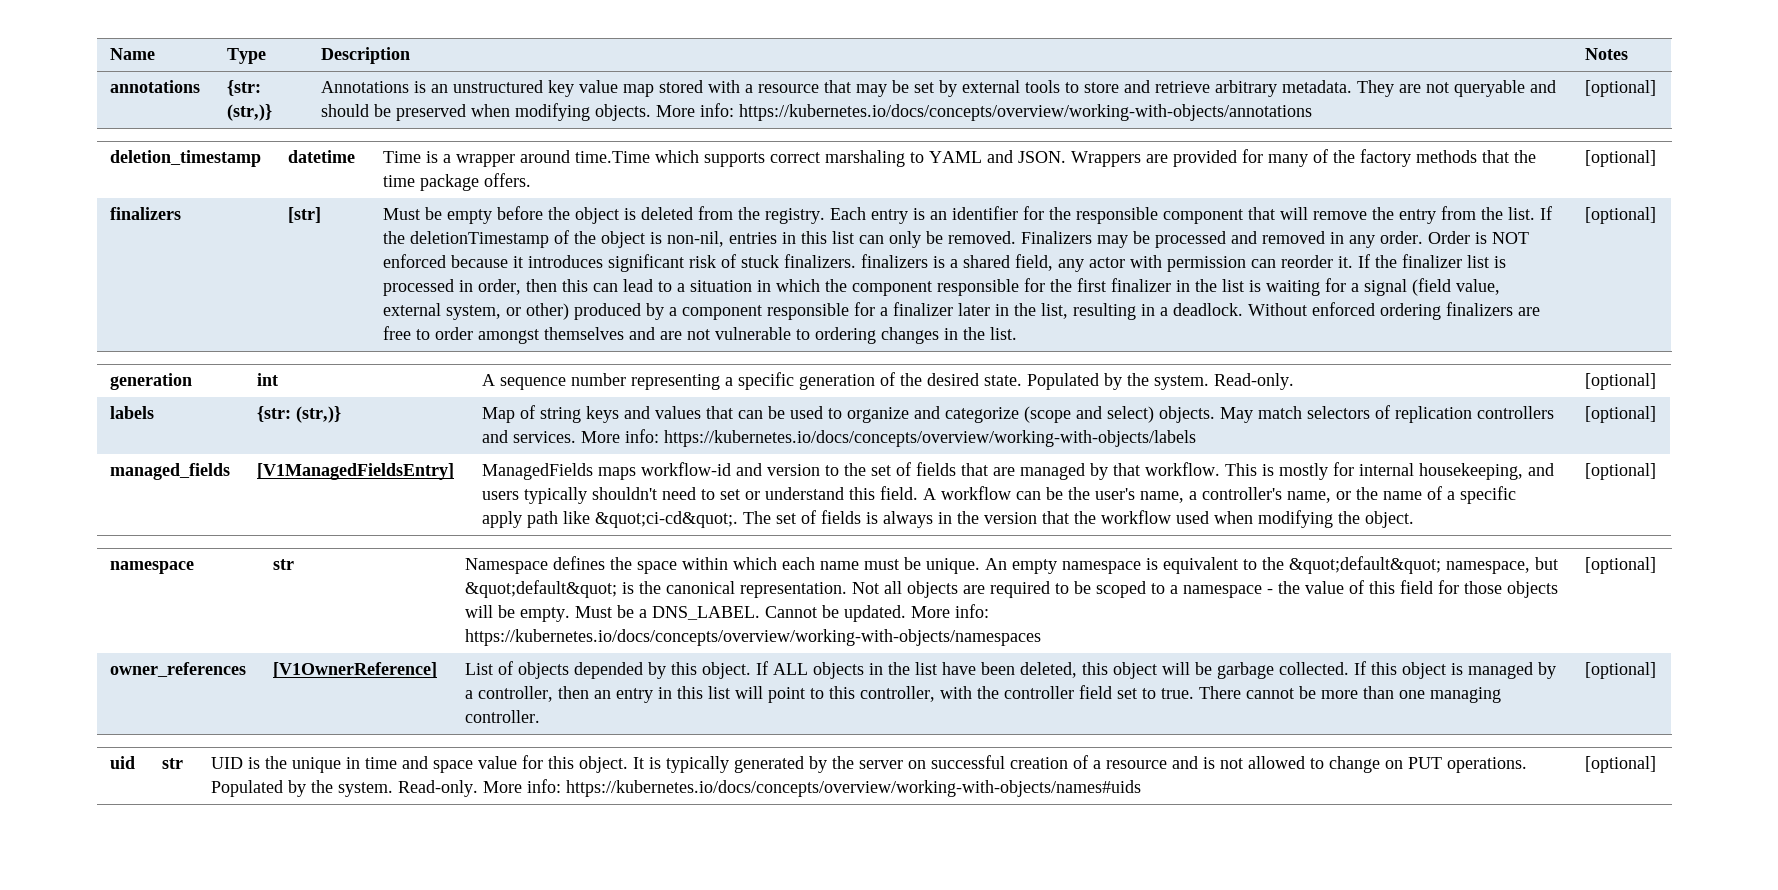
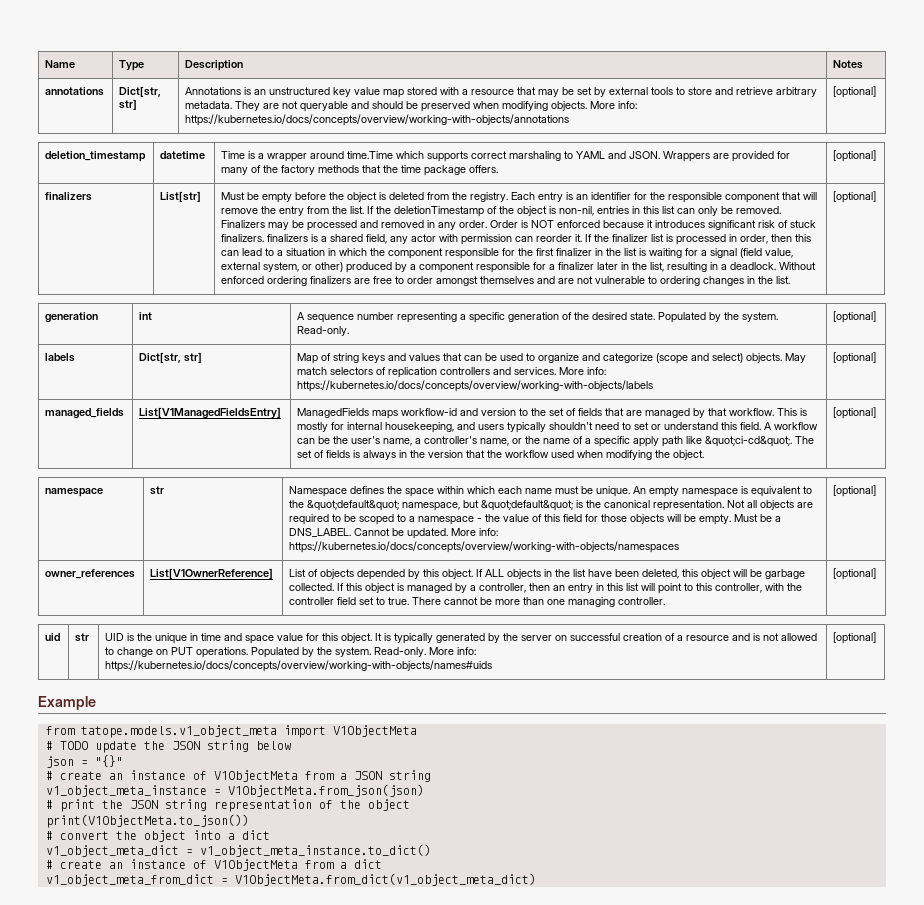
- annotations | {str: (str,)}
+ annotations | Dict[str, str]
- [str]
+ List[str]
- labels | {str: (str,)} | Map of string keys and values that can be used to organize and categorize (scope and select) objects. May match selectors of replication controllers and services. More info: https://kubernetes.io/docs/concepts/overview/working-with-objects/labels | [optional]
+ labels | Dict[str, str] | Map of string keys and values that can be used to organize and categorize (scope and select) objects. May match selectors of replication controllers and services. More info: https://kubernetes.io/docs/concepts/overview/working-with-objects/labels | [optional]
- [V1ManagedFieldsEntry]
+ List[V1ManagedFieldsEntry]
- [V1OwnerReference]
+ List[V1OwnerReference]
+ Example
+ from tatope.models.v1_object_meta import V1ObjectMeta
+ # TODO update the JSON string below
+ json = "{}"
+ # create an instance of V1ObjectMeta from a JSON string
+ v1_object_meta_instance = V1ObjectMeta.from_json(json)
+ # print the JSON string representation of the object
+ print(V1ObjectMeta.to_json())
+ # convert the object into a dict
+ v1_object_meta_dict = v1_object_meta_instance.to_dict()
+ # create an instance of V1ObjectMeta from a dict
+ v1_object_meta_from_dict = V1ObjectMeta.from_dict(v1_object_meta_dict)

